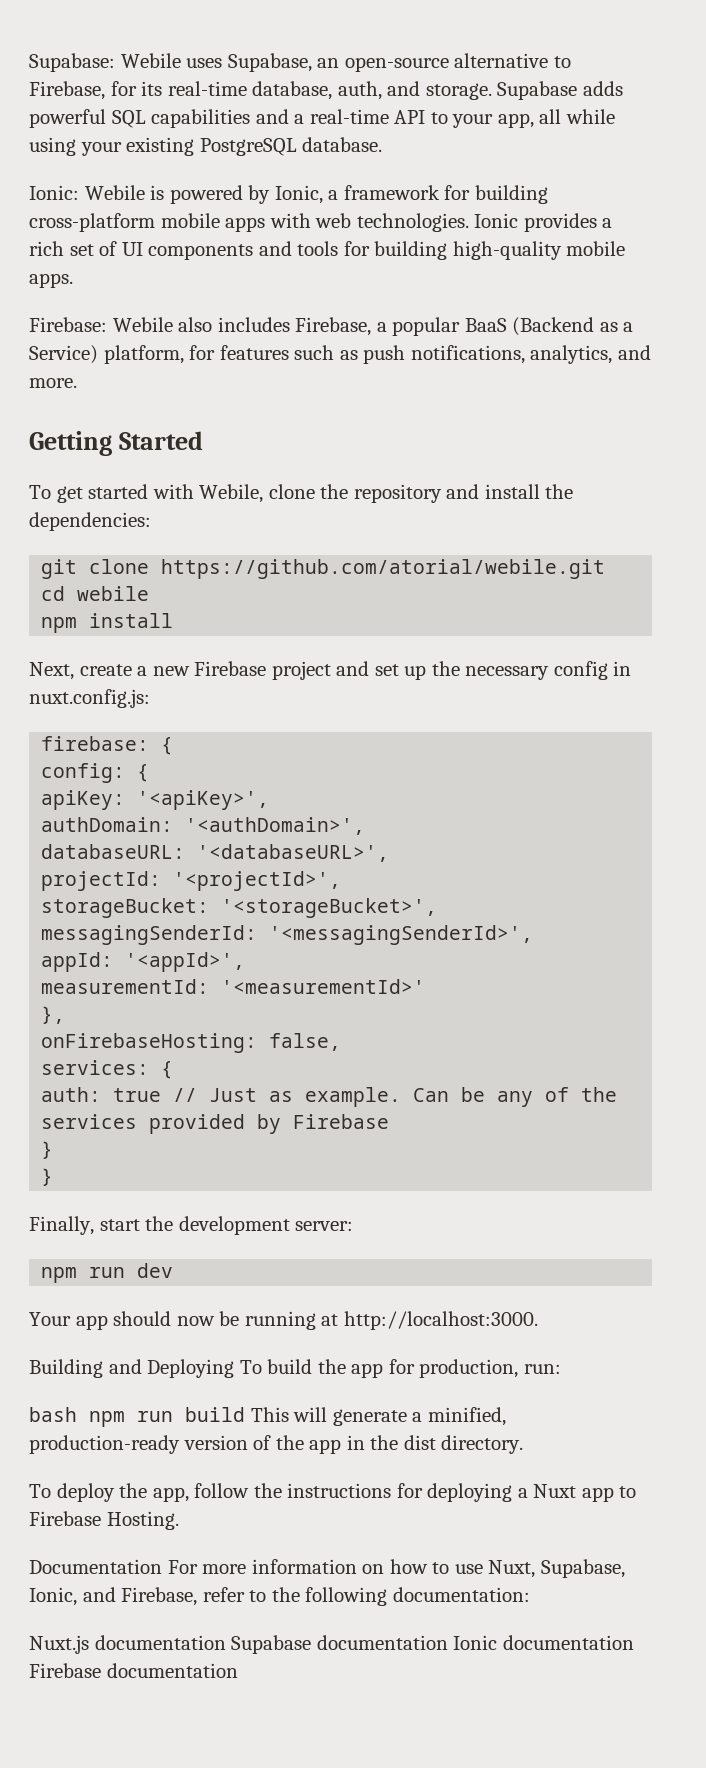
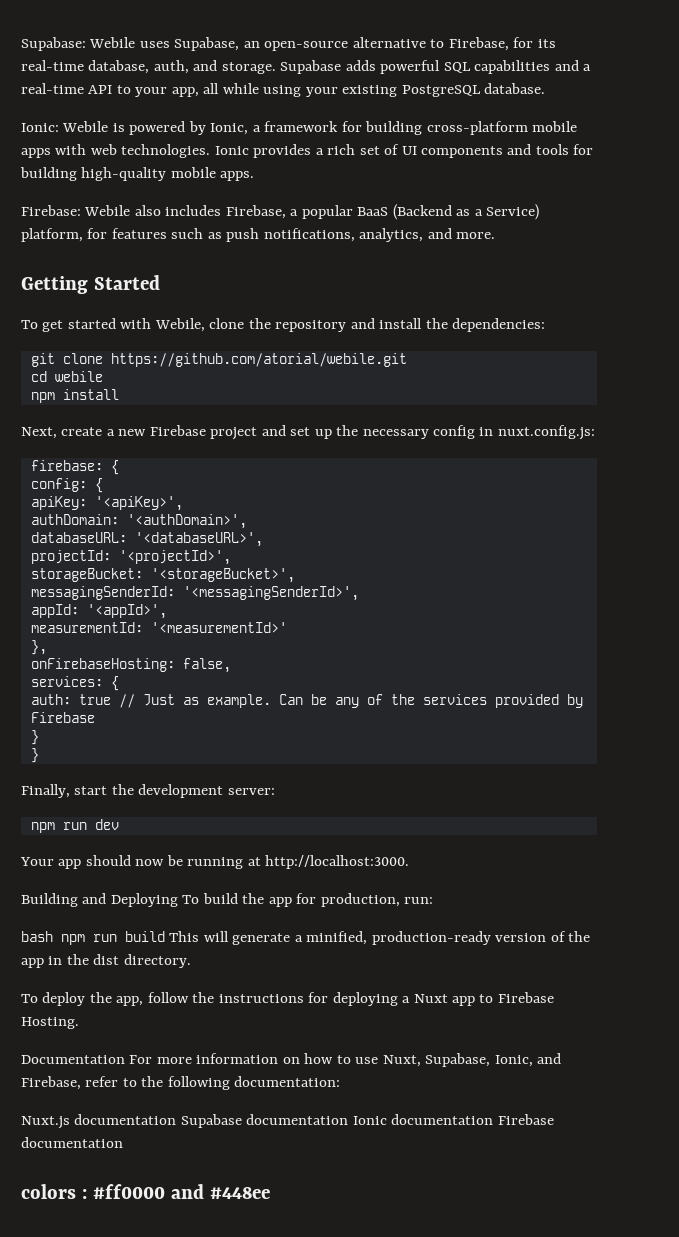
+ colors : #ff0000 and #448ee

